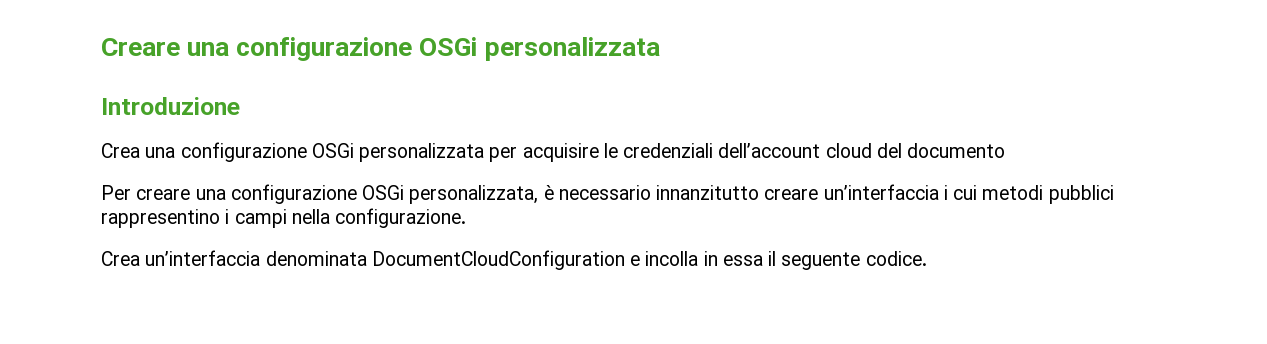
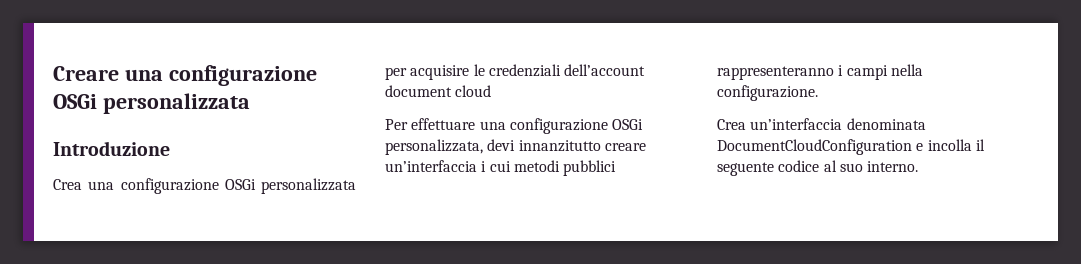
- Crea una configurazione OSGi personalizzata per acquisire le credenziali dell’account cloud del documento
+ Crea una configurazione OSGi personalizzata per acquisire le credenziali dell’account document cloud
- Per creare una configurazione OSGi personalizzata, è necessario innanzitutto creare un’interfaccia i cui metodi pubblici rappresentino i campi nella configurazione.
+ Per effettuare una configurazione OSGi personalizzata, devi innanzitutto creare un’interfaccia i cui metodi pubblici rappresenteranno i campi nella configurazione.
- Crea un’interfaccia denominata DocumentCloudConfiguration e incolla in essa il seguente codice.
+ Crea un’interfaccia denominata DocumentCloudConfiguration e incolla il seguente codice al suo interno.

